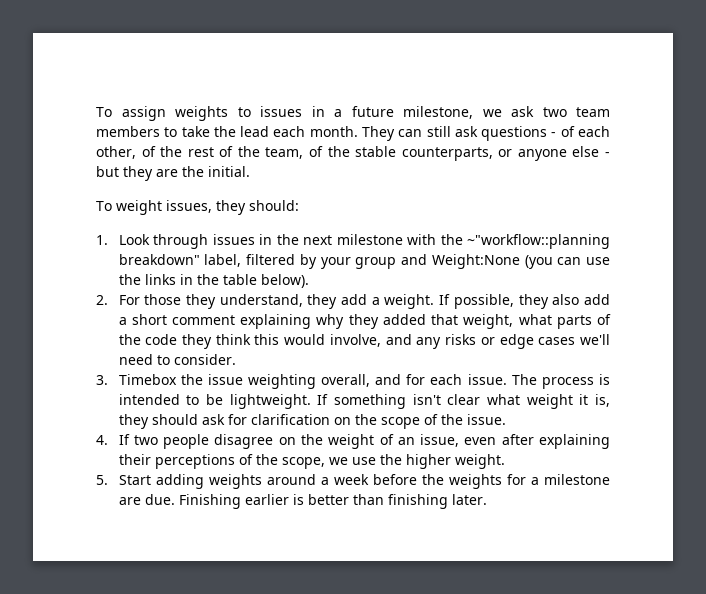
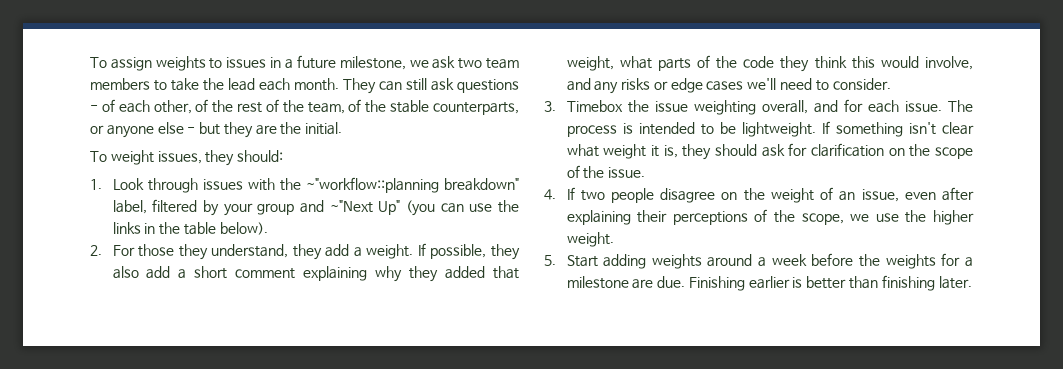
- 1. Look through issues in the next milestone with the ~"workflow::planning breakdown" label, filtered by your group and Weight:None (you can use the links in the table below).
+ 1. Look through issues with the ~"workflow::planning breakdown" label, filtered by your group and ~"Next Up" (you can use the links in the table below).

